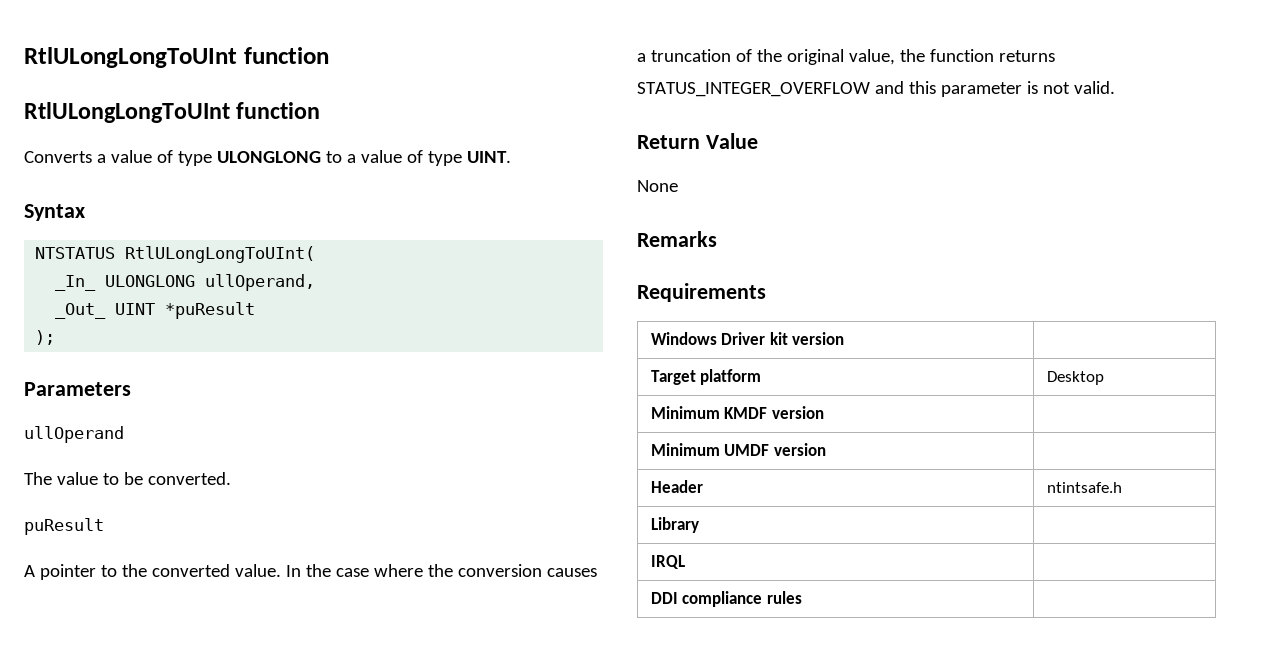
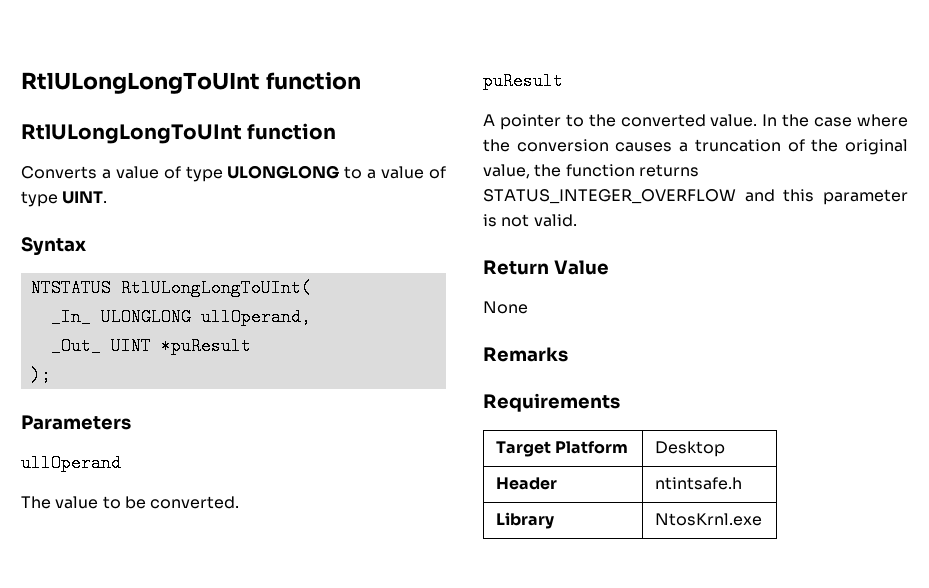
- Windows Driver kit version |
- Target platform | Desktop
+ Target Platform | Desktop
- Minimum KMDF version |
- Minimum UMDF version |
- Library |
- IRQL |
- DDI compliance rules |
+ Library | NtosKrnl.exe

